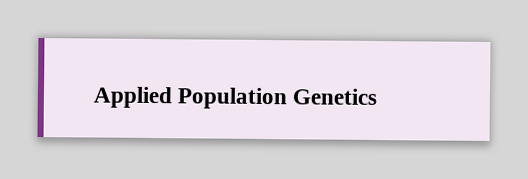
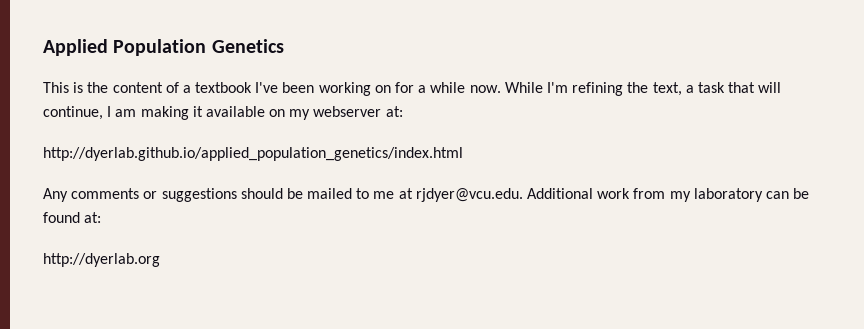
+ This is the content of a textbook I've been working on for a while now. While I'm refining the text, a task that will continue, I am making it available on my webserver at:
+ http://dyerlab.github.io/applied_population_genetics/index.html
+ Any comments or suggestions should be mailed to me at rjdyer@vcu.edu. Additional work from my laboratory can be found at:
+ http://dyerlab.org

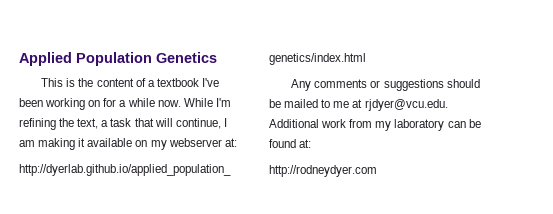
- http://dyerlab.org
+ http://rodneydyer.com

